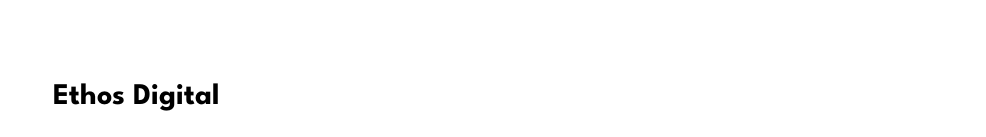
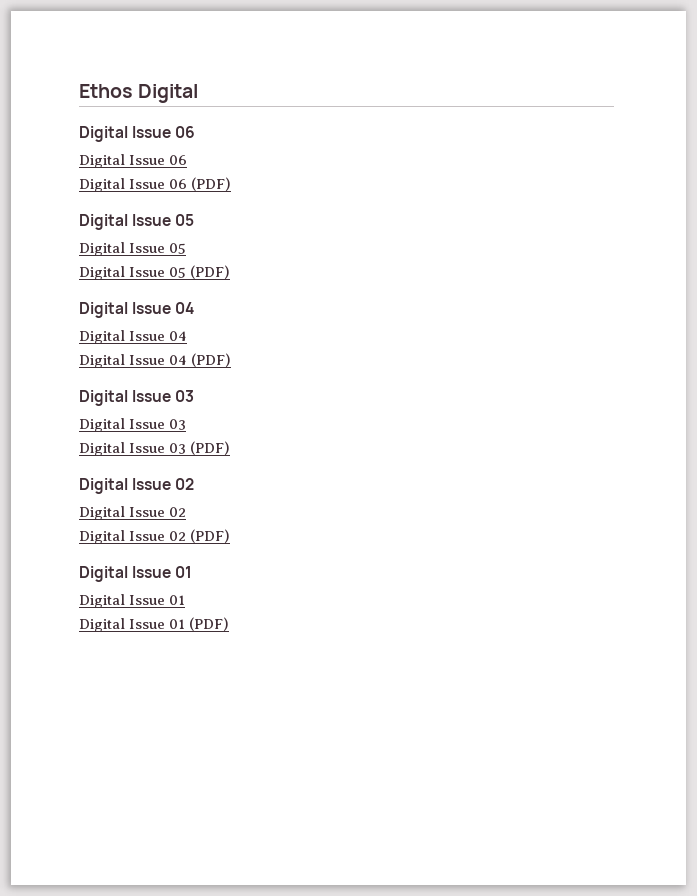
  Ethos Digital
+ Digital Issue 06
+ Digital Issue 06
+ Digital Issue 06 (PDF)
+ Digital Issue 05
+ Digital Issue 05
+ Digital Issue 05 (PDF)
+ Digital Issue 04
+ Digital Issue 04
+ Digital Issue 04 (PDF)
+ Digital Issue 03
+ Digital Issue 03
+ Digital Issue 03 (PDF)
+ Digital Issue 02
+ Digital Issue 02
+ Digital Issue 02 (PDF)
+ Digital Issue 01
+ Digital Issue 01
+ Digital Issue 01 (PDF)

